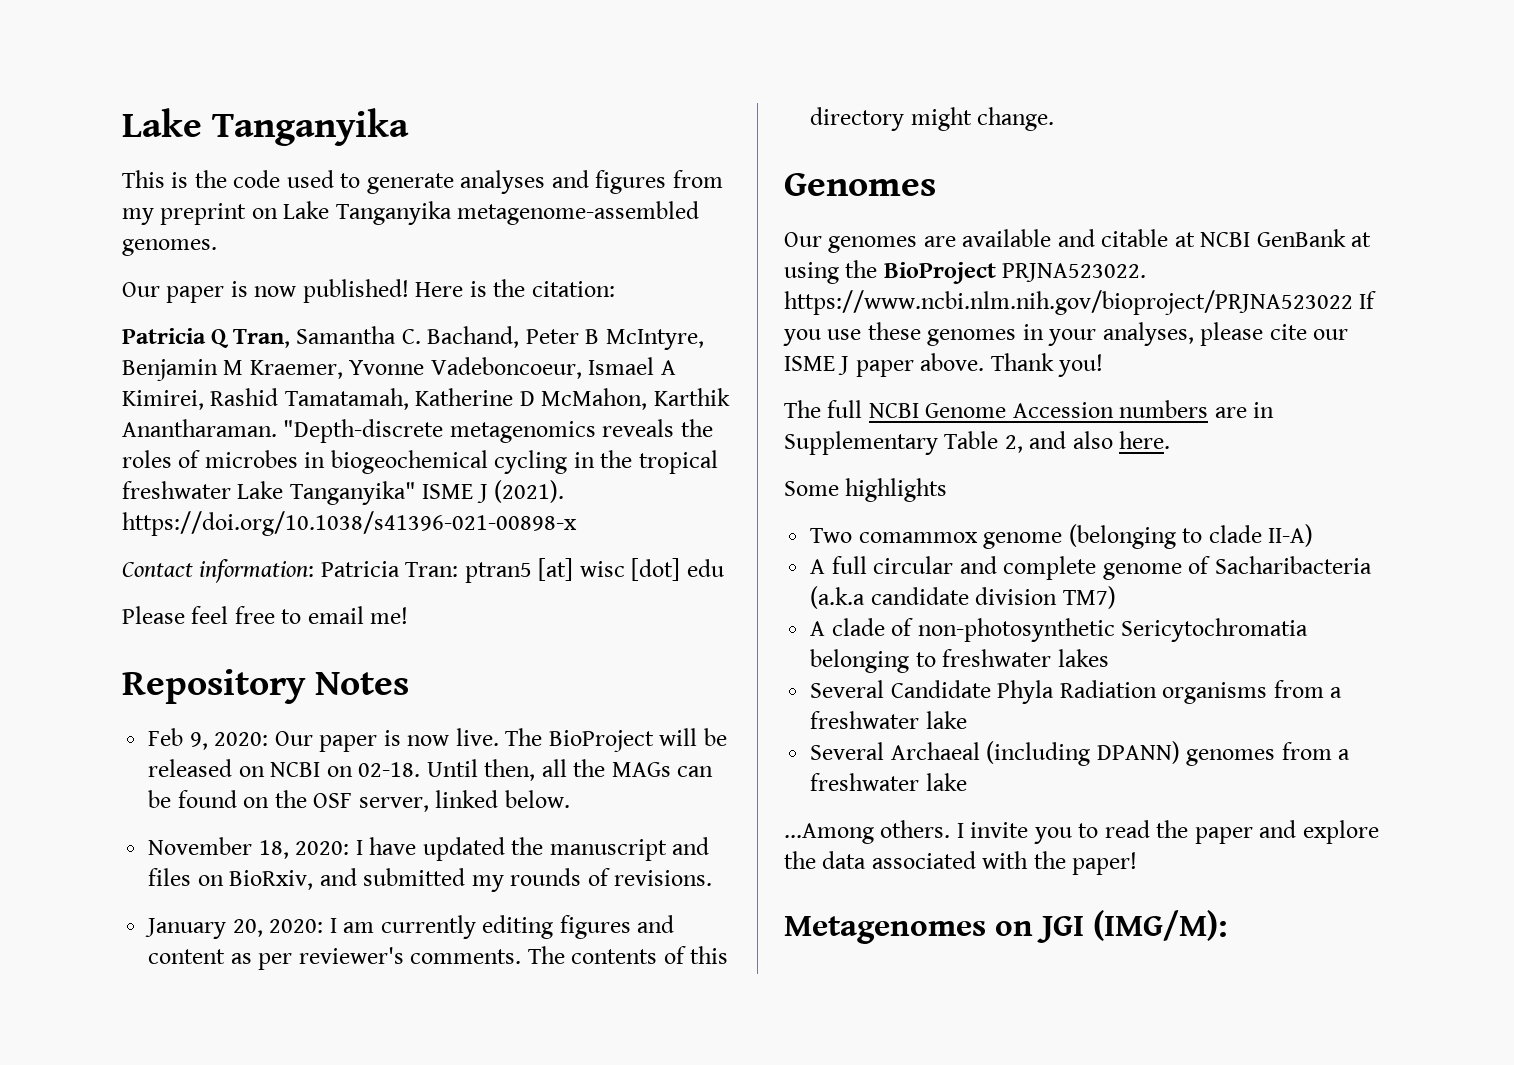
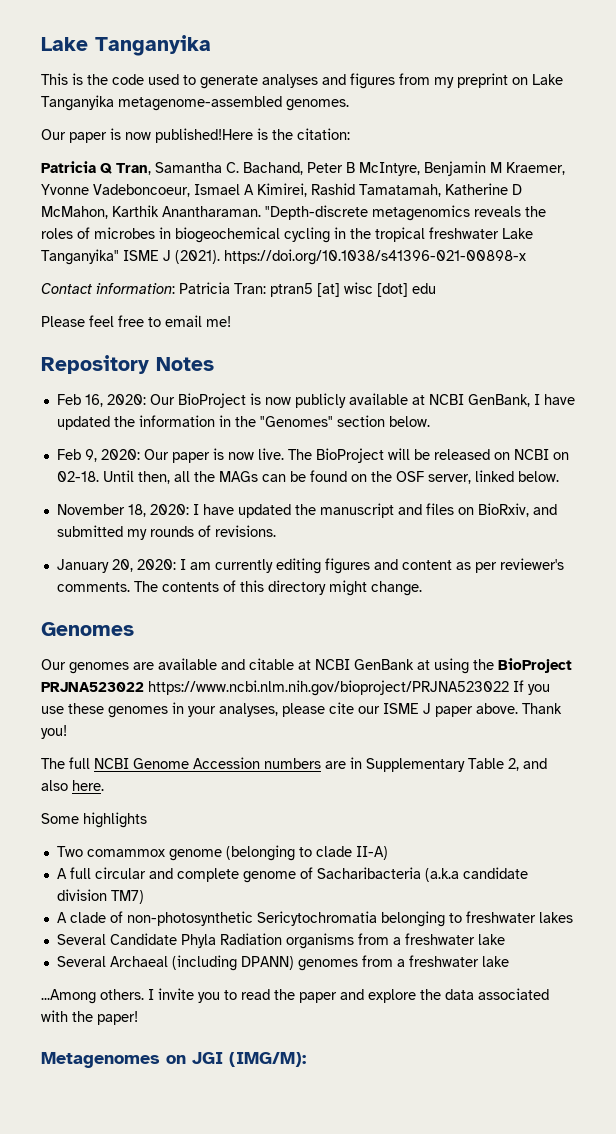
- Our paper is now published! Here is the citation:
+ Our paper is now published!Here is the citation:
+ Feb 16, 2020: Our BioProject is now publicly available at NCBI GenBank, I have updated the information in the "Genomes" section below.
- Our genomes are available and citable at NCBI GenBank at using the BioProject PRJNA523022. https://www.ncbi.nlm.nih.gov/bioproject/PRJNA523022 If you use these genomes in your analyses, please cite our ISME J paper above.
+ Our genomes are available and citable at NCBI GenBank at using the BioProject PRJNA523022 https://www.ncbi.nlm.nih.gov/bioproject/PRJNA523022 If you use these genomes in your analyses, please cite our ISME J paper above.

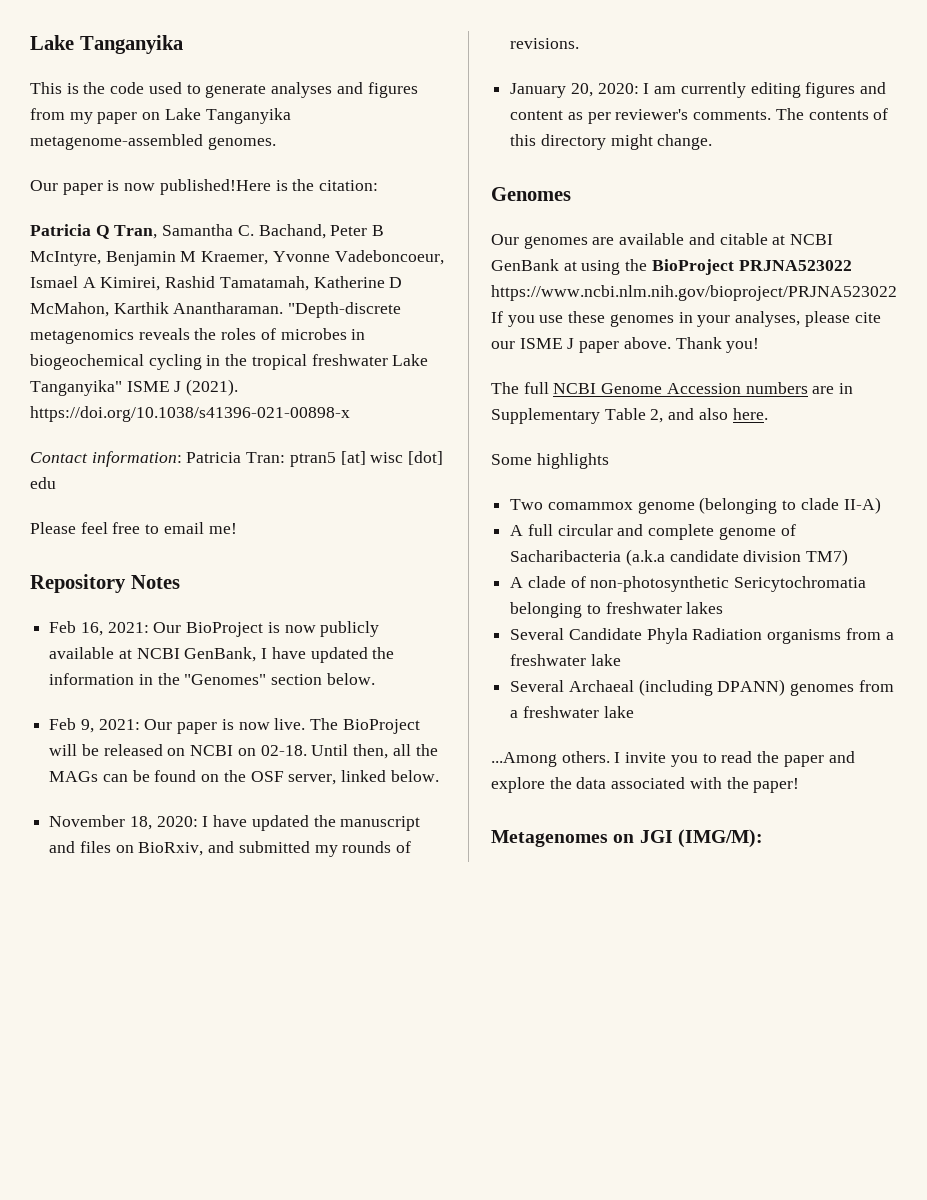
- This is the code used to generate analyses and figures from my preprint on Lake Tanganyika metagenome-assembled genomes.
+ This is the code used to generate analyses and figures from my paper on Lake Tanganyika metagenome-assembled genomes.
- Feb 16, 2020: Our BioProject is now publicly available at NCBI GenBank, I have updated the information in the "Genomes" section below.
+ Feb 16, 2021: Our BioProject is now publicly available at NCBI GenBank, I have updated the information in the "Genomes" section below.
- Feb 9, 2020: Our paper is now live.
+ Feb 9, 2021: Our paper is now live.

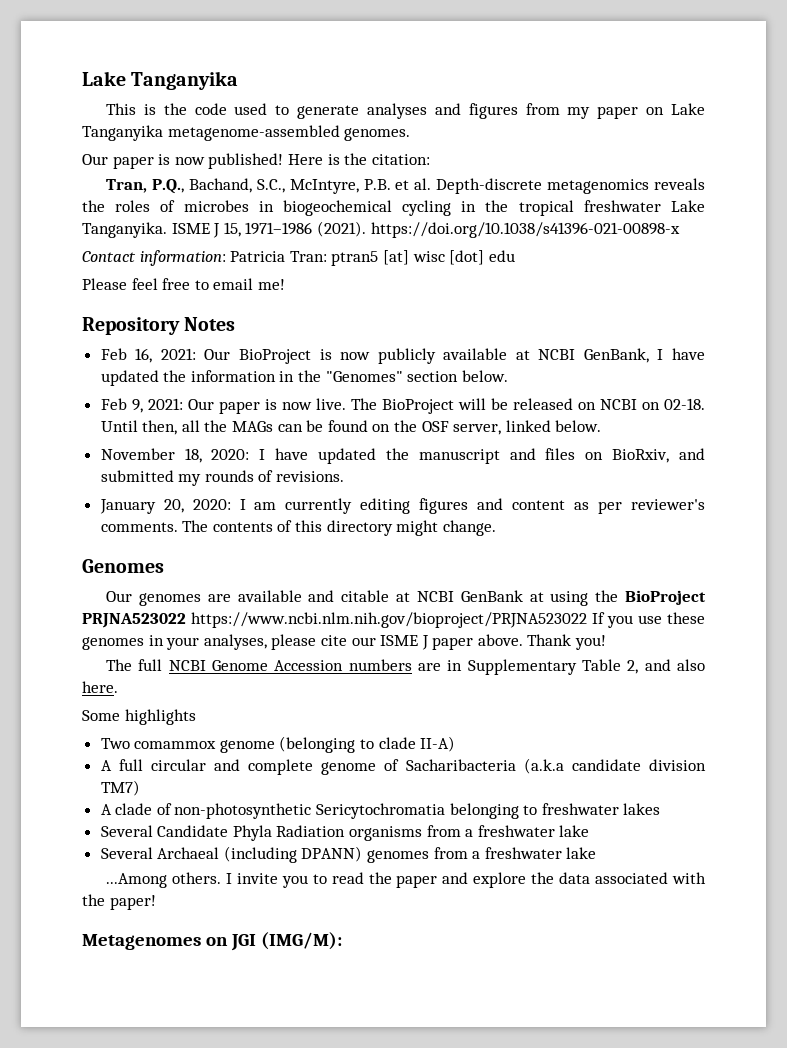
- Our paper is now published!Here is the citation:
+ Our paper is now published! Here is the citation:
- Patricia Q Tran, Samantha C. Bachand, Peter B McIntyre, Benjamin M Kraemer, Yvonne Vadeboncoeur, Ismael A Kimirei, Rashid Tamatamah, Katherine D McMahon, Karthik Anantharaman. "Depth-discrete metagenomics reveals the roles of microbes in biogeochemical cycling in the tropical freshwater Lake Tanganyika" ISME J (2021). https://doi.org/10.1038/s41396-021-00898-x
+ Tran, P.Q., Bachand, S.C., McIntyre, P.B. et al. Depth-discrete metagenomics reveals the roles of microbes in biogeochemical cycling in the tropical freshwater Lake Tanganyika. ISME J 15, 1971–1986 (2021). https://doi.org/10.1038/s41396-021-00898-x

